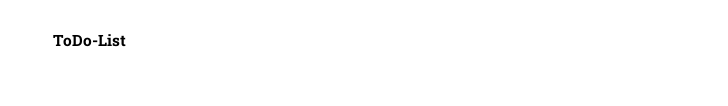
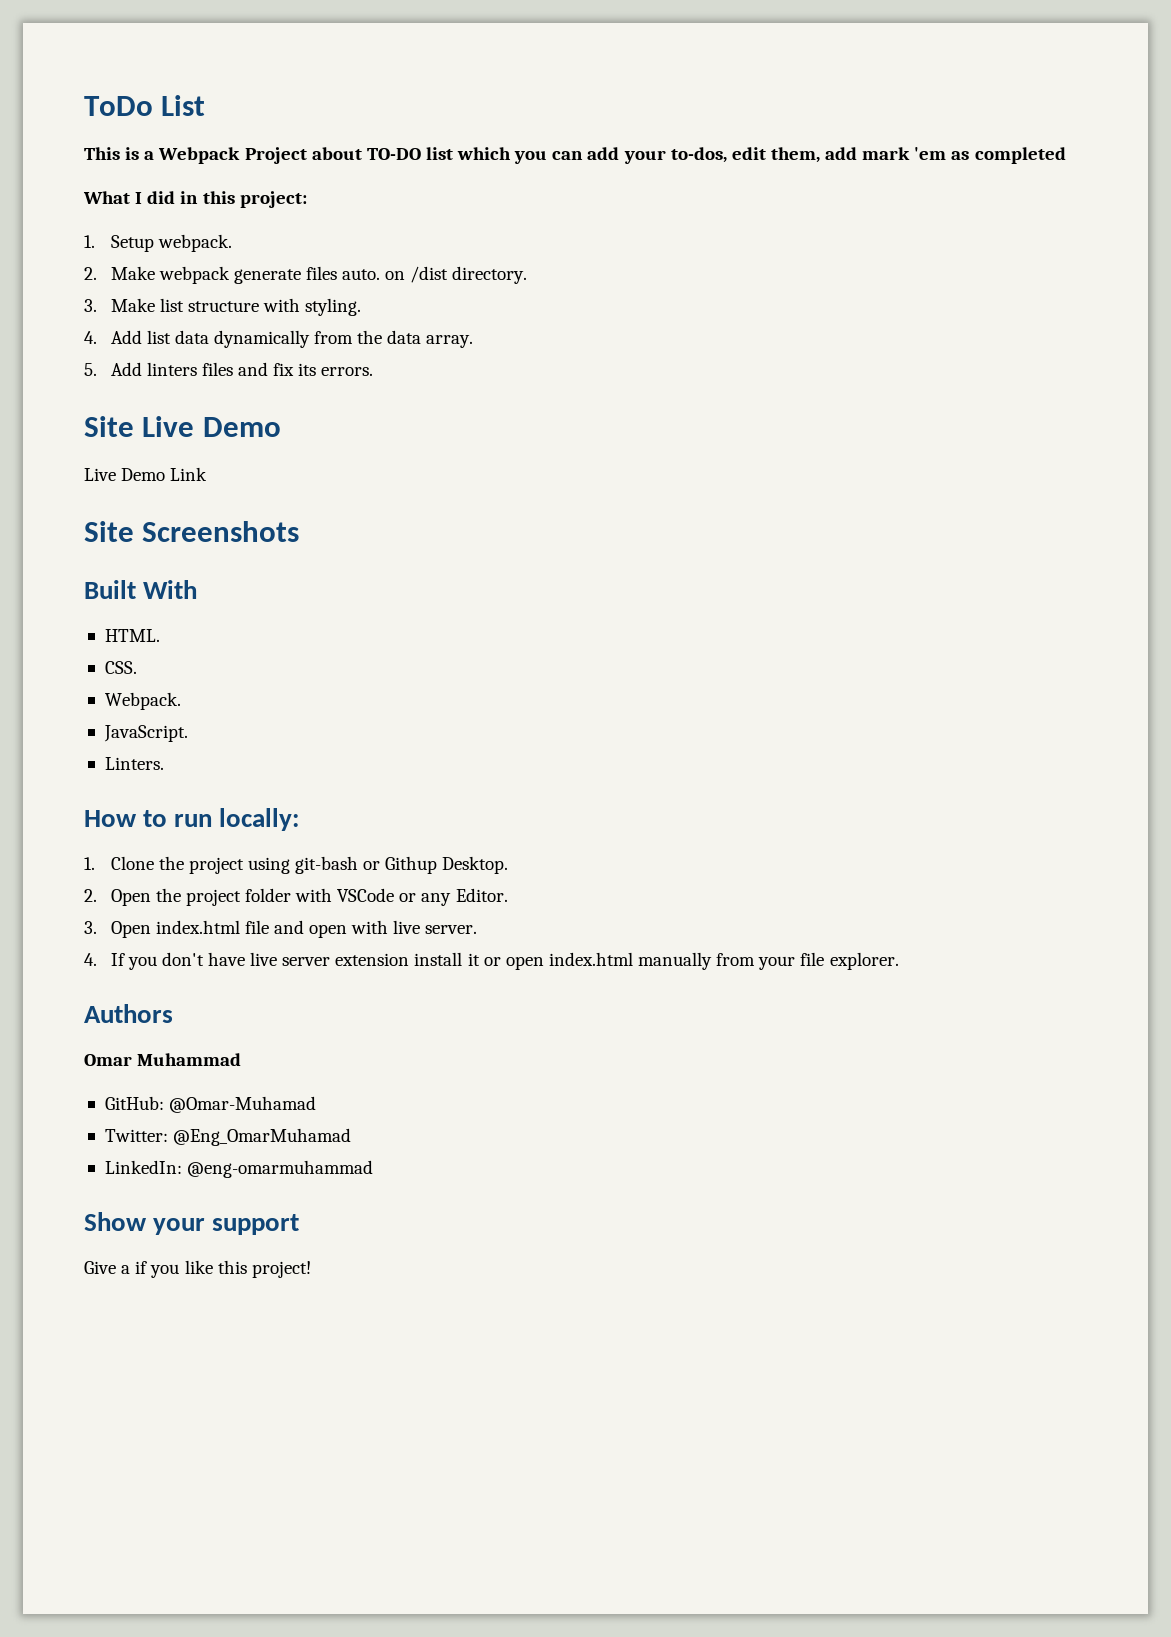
- ToDo-List
+ ToDo List
+ This is a Webpack Project about TO-DO list which you can add your to-dos, edit them, add mark 'em as completed
+ What I did in this project:
+ 1. Setup webpack.
+ 2. Make webpack generate files auto. on /dist directory.
+ 3. Make list structure with styling.
+ 4. Add list data dynamically from the data array.
+ 5. Add linters files and fix its errors.
+ Site Live Demo
+ Live Demo Link
+ Site Screenshots
+ Built With
+ HTML.
+ CSS.
+ Webpack.
+ JavaScript.
+ Linters.
+ How to run locally:
+ 1. Clone the project using git-bash or Githup Desktop.
+ 2. Open the project folder with VSCode or any Editor.
+ 3. Open index.html file and open with live server.
+ 4. If you don't have live server extension install it or open index.html manually from your file explorer.
+ Authors
+ Omar Muhammad
+ GitHub: @Omar-Muhamad
+ Twitter: @Eng_OmarMuhamad
+ LinkedIn: @eng-omarmuhammad
+ Show your support
+ Give a if you like this project!

